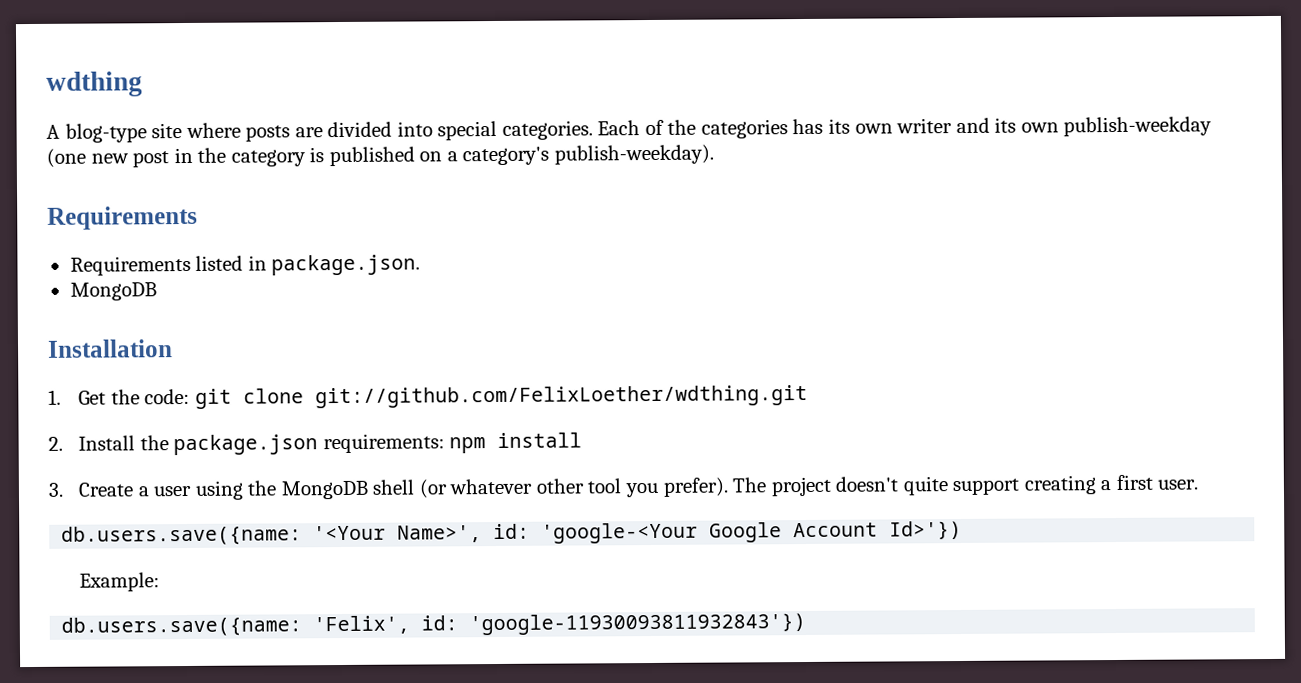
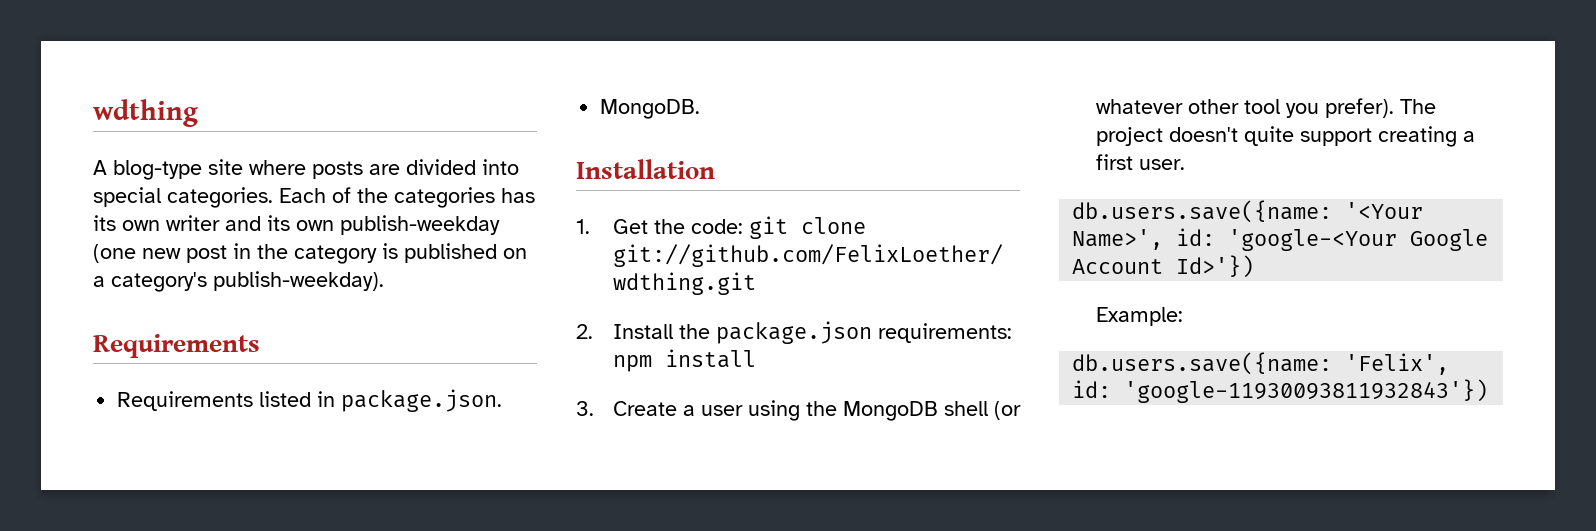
  Requirements listed in package.json.
- MongoDB
+ MongoDB.

